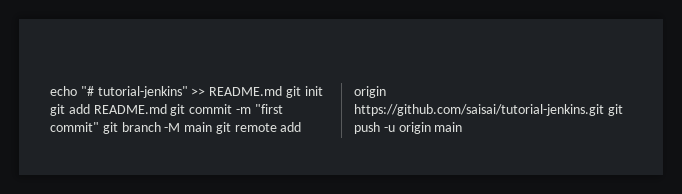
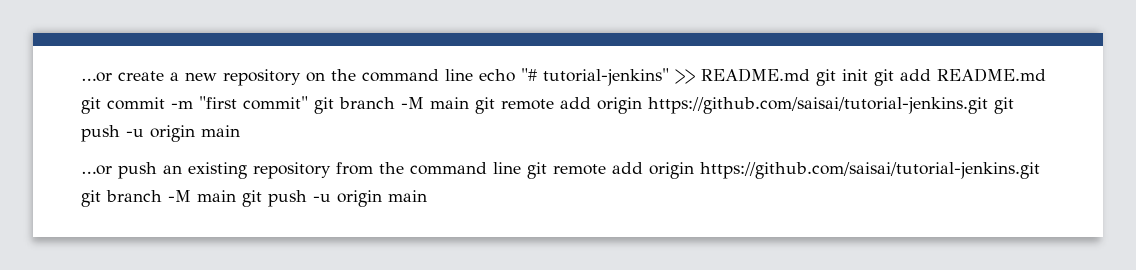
- echo "# tutorial-jenkins" >> README.md git init git add README.md git commit -m "first commit" git branch -M main git remote add origin https://github.com/saisai/tutorial-jenkins.git git push -u origin main
+ …or create a new repository on the command line echo "# tutorial-jenkins" >> README.md git init git add README.md git commit -m "first commit" git branch -M main git remote add origin https://github.com/saisai/tutorial-jenkins.git git push -u origin main
+ …or push an existing repository from the command line git remote add origin https://github.com/saisai/tutorial-jenkins.git git branch -M main git push -u origin main

